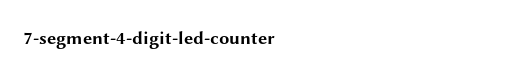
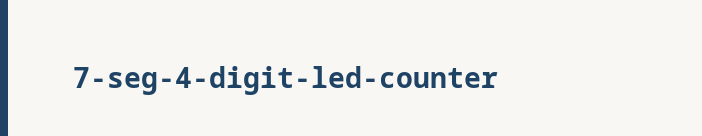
- 7-segment-4-digit-led-counter
+ 7-seg-4-digit-led-counter

